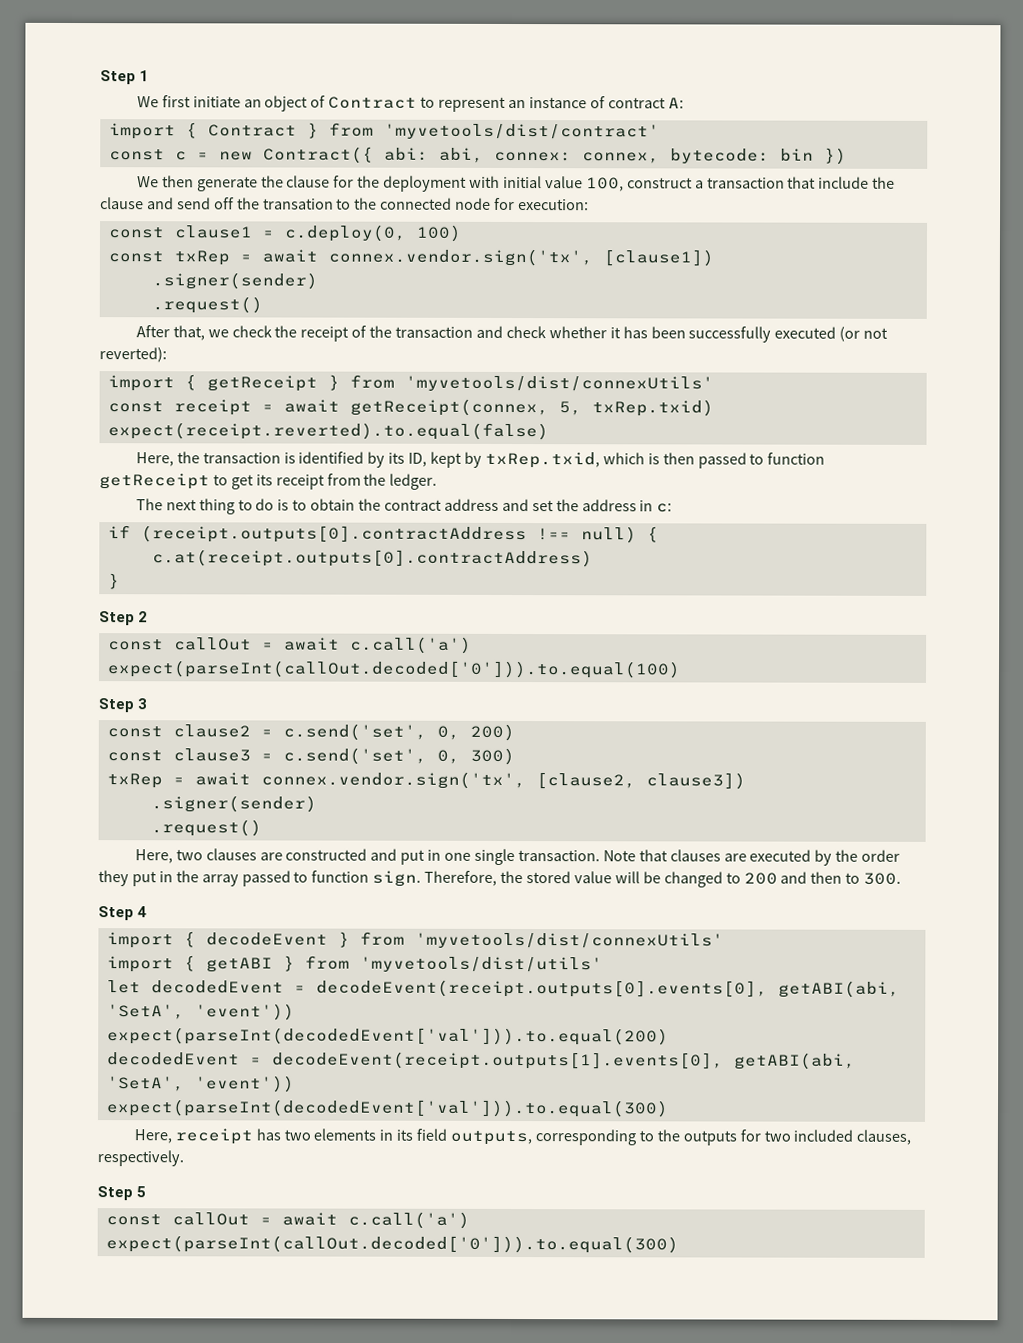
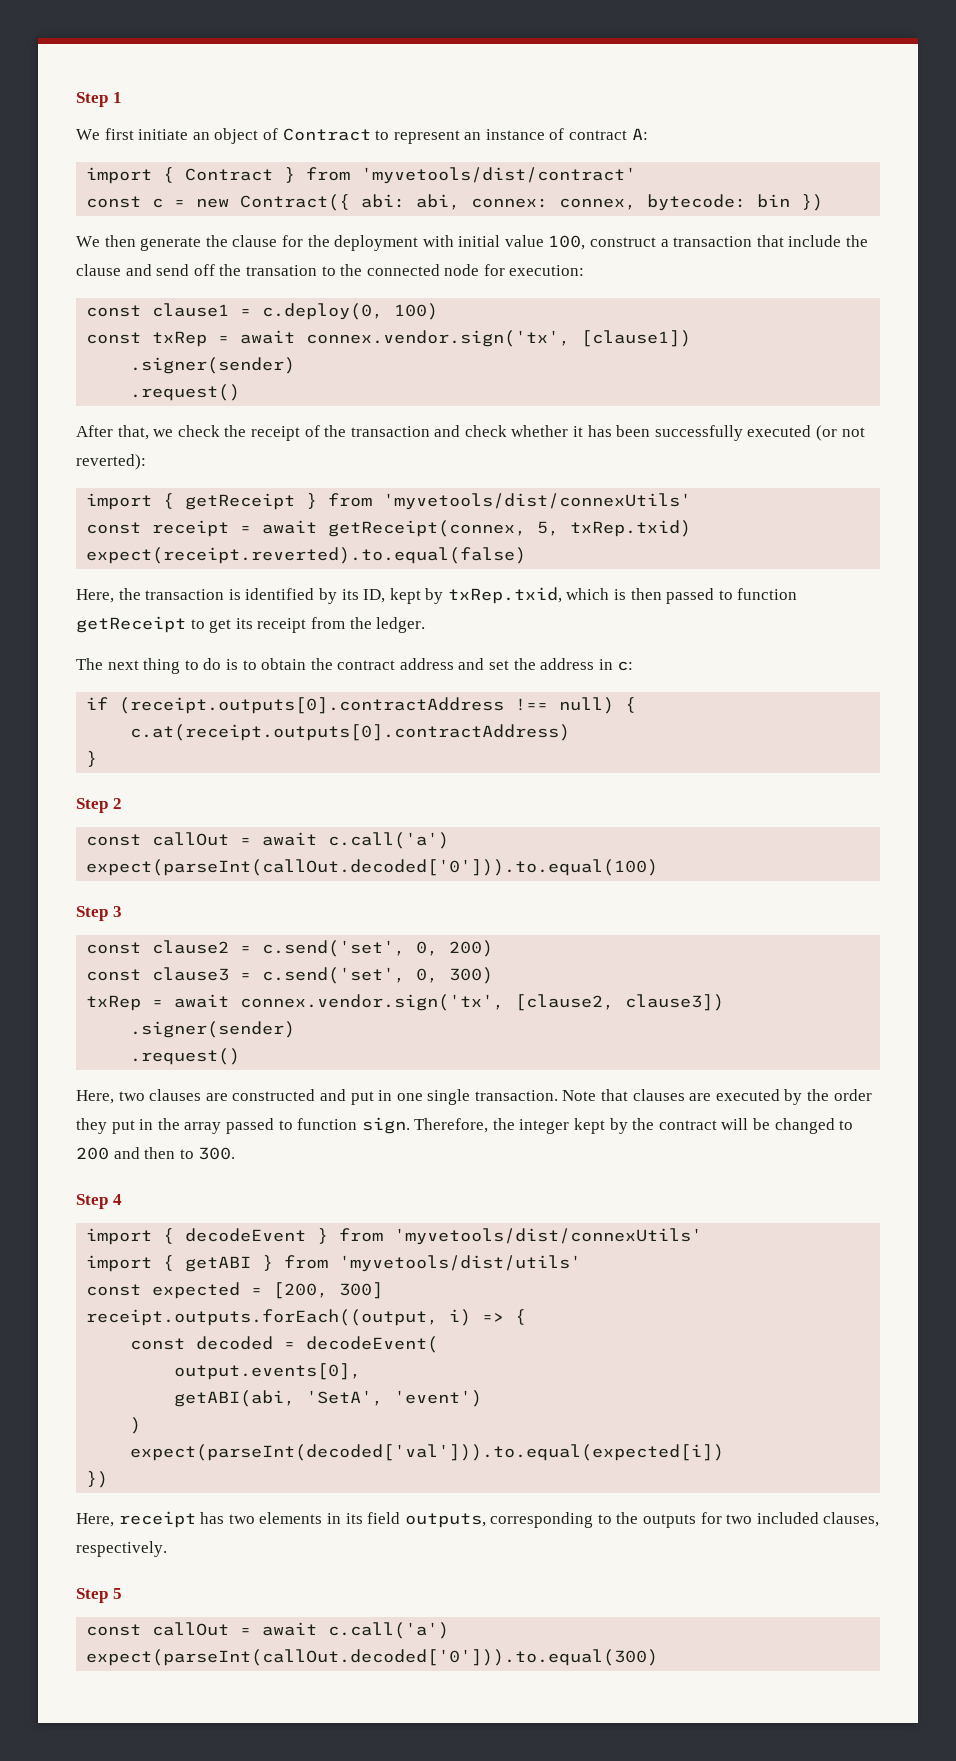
- Therefore, the stored value will be changed to 200 and then to 300.
+ Therefore, the integer kept by the contract will be changed to 200 and then to 300.
- let decodedEvent = decodeEvent(receipt.outputs[0].events[0], getABI(abi, 'SetA', 'event'))
- expect(parseInt(decodedEvent['val'])).to.equal(200)
- decodedEvent = decodeEvent(receipt.outputs[1].events[0], getABI(abi, 'SetA', 'event'))
- expect(parseInt(decodedEvent['val'])).to.equal(300)
+ const expected = [200, 300]
+ receipt.outputs.forEach((output, i) => {
+ const decoded = decodeEvent(
+ output.events[0],
+ getABI(abi, 'SetA', 'event')
+ )
+ expect(parseInt(decoded['val'])).to.equal(expected[i])
+ })

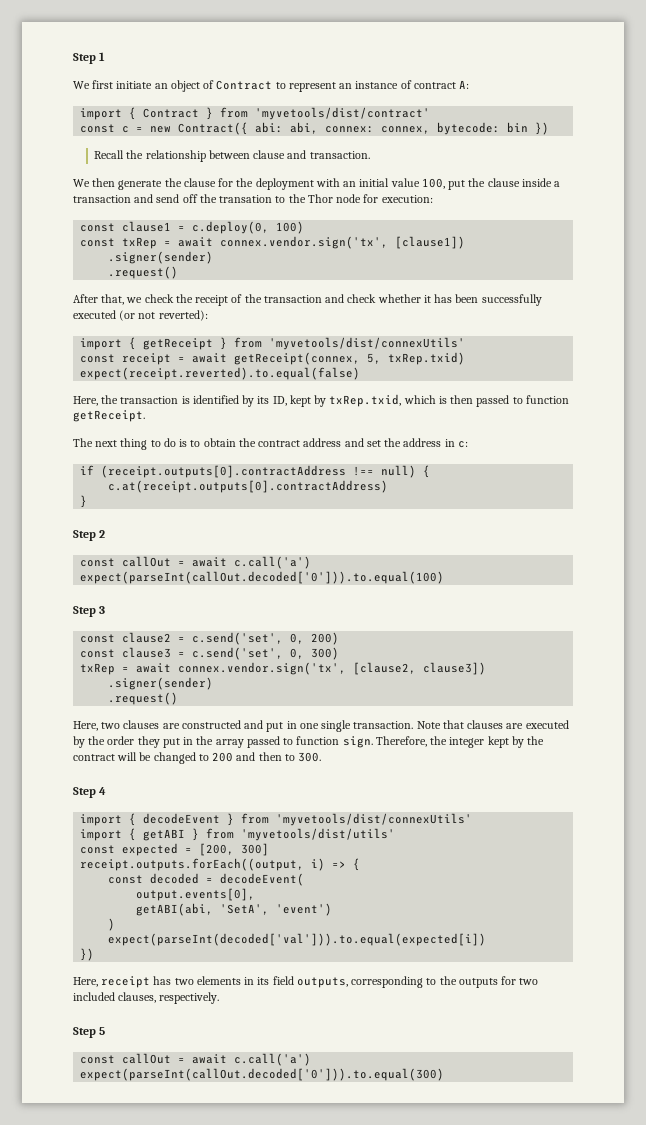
+ Recall the relationship between clause and transaction.
- We then generate the clause for the deployment with initial value 100, construct a transaction that include the clause and send off the transation to the connected node for execution:
+ We then generate the clause for the deployment with an initial value 100, put the clause inside a transaction and send off the transation to the Thor node for execution:
- Here, the transaction is identified by its ID, kept by txRep.txid, which is then passed to function getReceipt to get its receipt from the ledger.
+ Here, the transaction is identified by its ID, kept by txRep.txid, which is then passed to function getReceipt.

